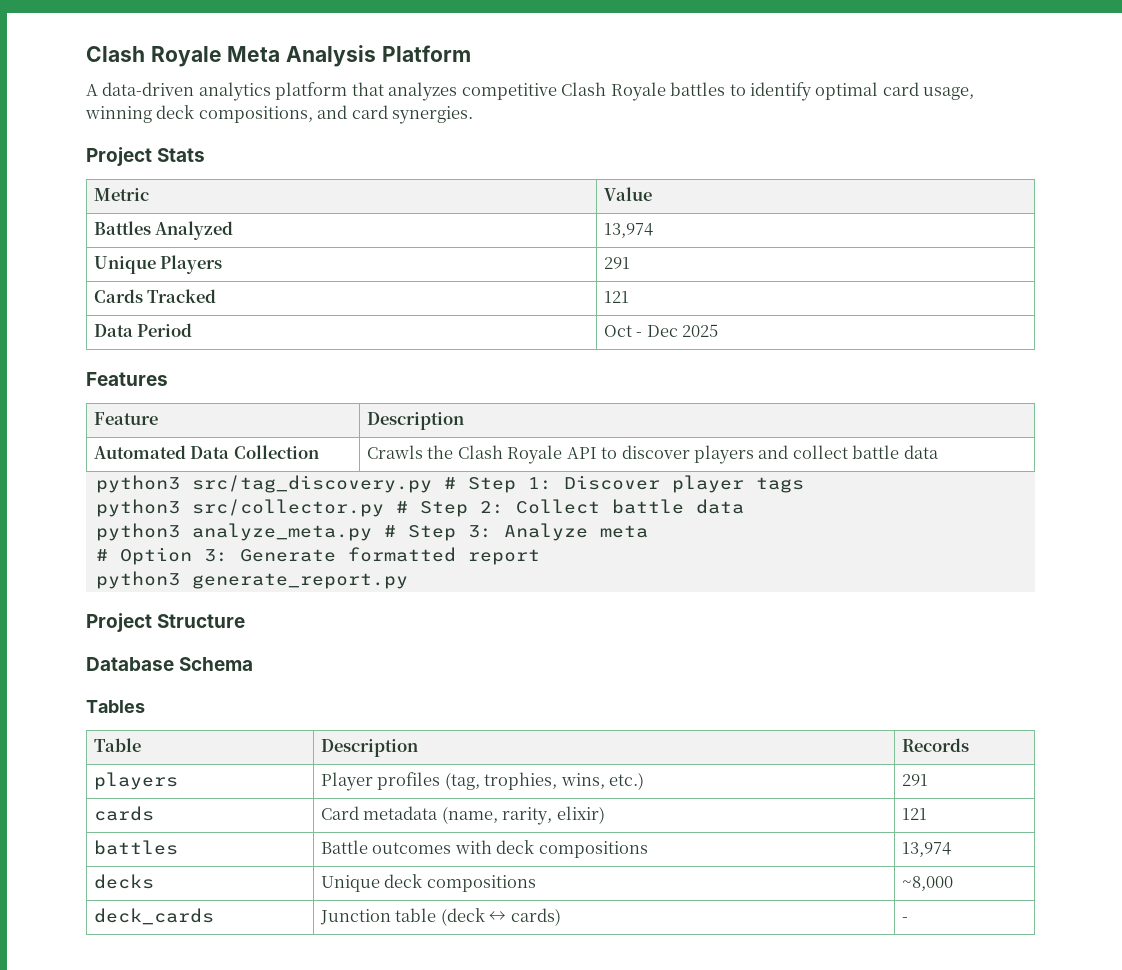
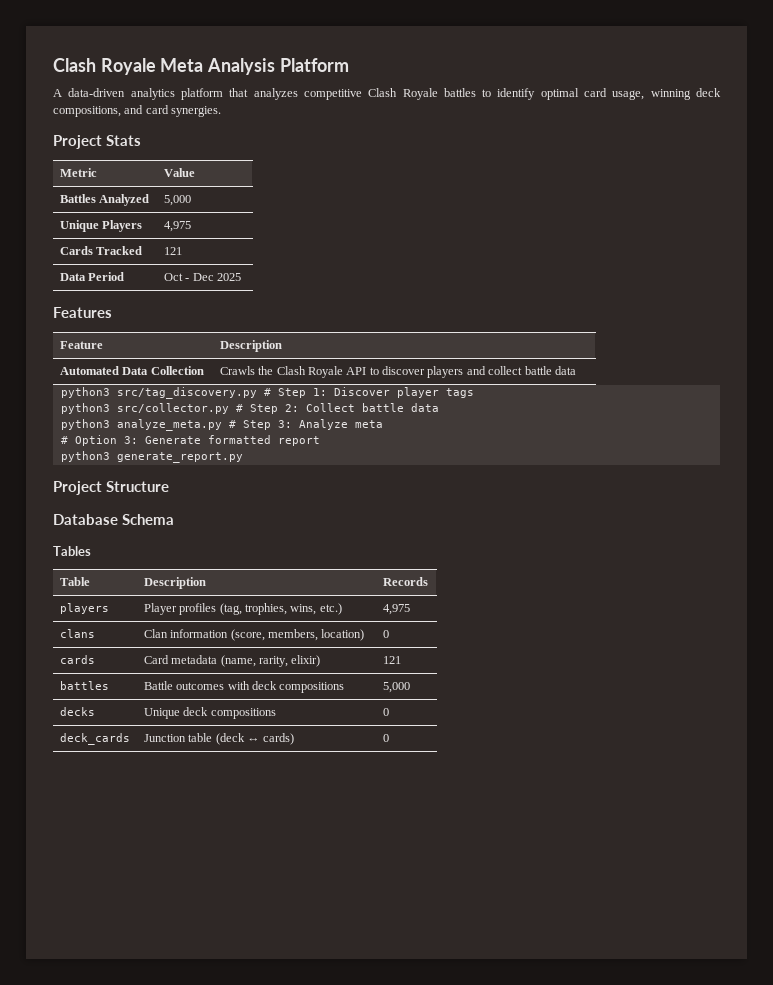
- Battles Analyzed | 13,974
+ Battles Analyzed | 5,000
- Unique Players | 291
+ Unique Players | 4,975
- players | Player profiles (tag, trophies, wins, etc.) | 291
+ players | Player profiles (tag, trophies, wins, etc.) | 4,975
+ clans | Clan information (score, members, location) | 0
- battles | Battle outcomes with deck compositions | 13,974
+ battles | Battle outcomes with deck compositions | 5,000
- decks | Unique deck compositions | ~8,000
+ decks | Unique deck compositions | 0
- deck_cards | Junction table (deck ↔ cards) | -
+ deck_cards | Junction table (deck ↔ cards) | 0

